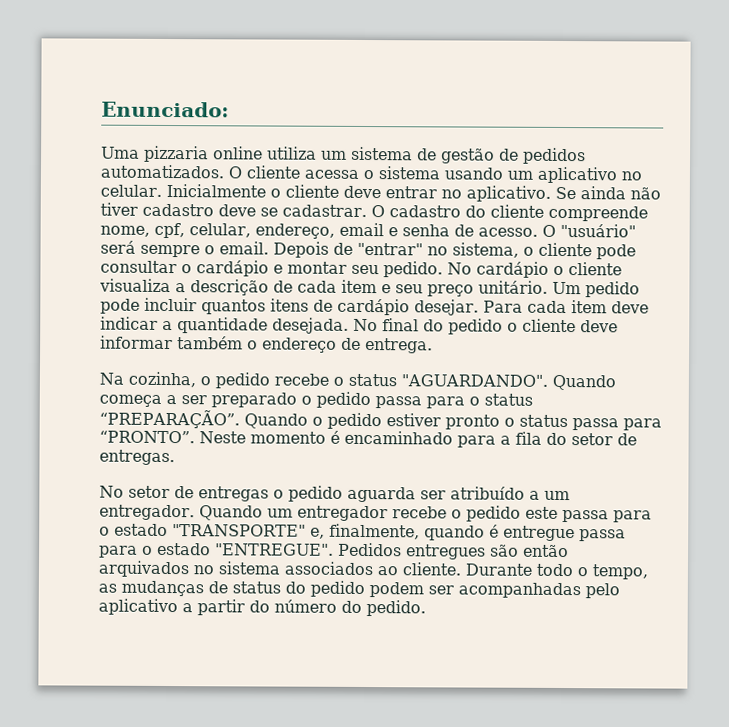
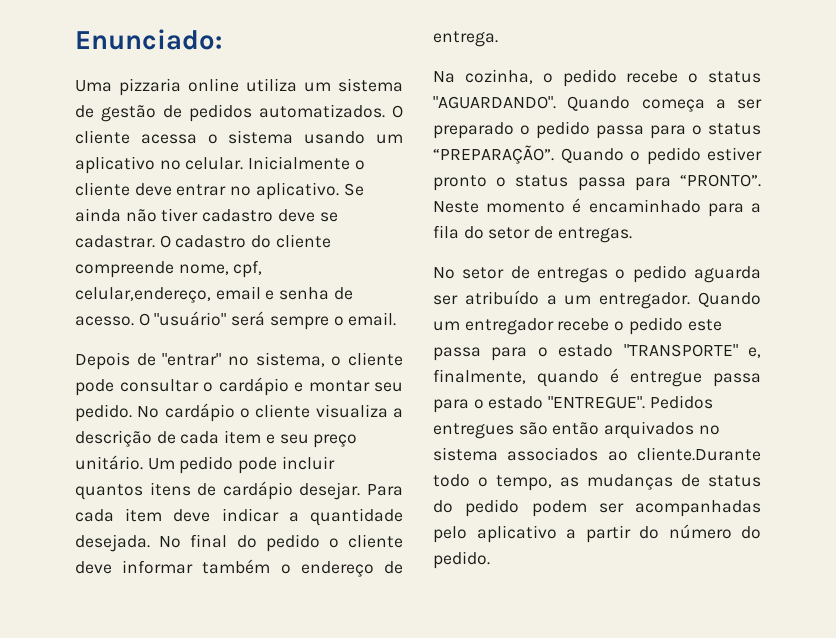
- O cadastro do cliente compreende nome, cpf, celular, endereço, email e senha de acesso.
+ O cadastro do cliente compreende nome, cpf, celular,endereço, email e senha de acesso.
- O "usuário" será sempre o email. Depois de "entrar" no sistema, o cliente pode consultar o cardápio e montar seu pedido.
+ O "usuário" será sempre o email.
+ Depois de "entrar" no sistema, o cliente pode consultar o cardápio e montar seu pedido.
- Pedidos entregues são então arquivados no sistema associados ao cliente. Durante todo o tempo, as mudanças de status do pedido podem ser acompanhadas pelo aplicativo a partir do número do pedido.
+ Pedidos entregues são então arquivados no sistema associados ao cliente.Durante todo o tempo, as mudanças de status do pedido podem ser acompanhadas pelo aplicativo a partir do número do pedido.

